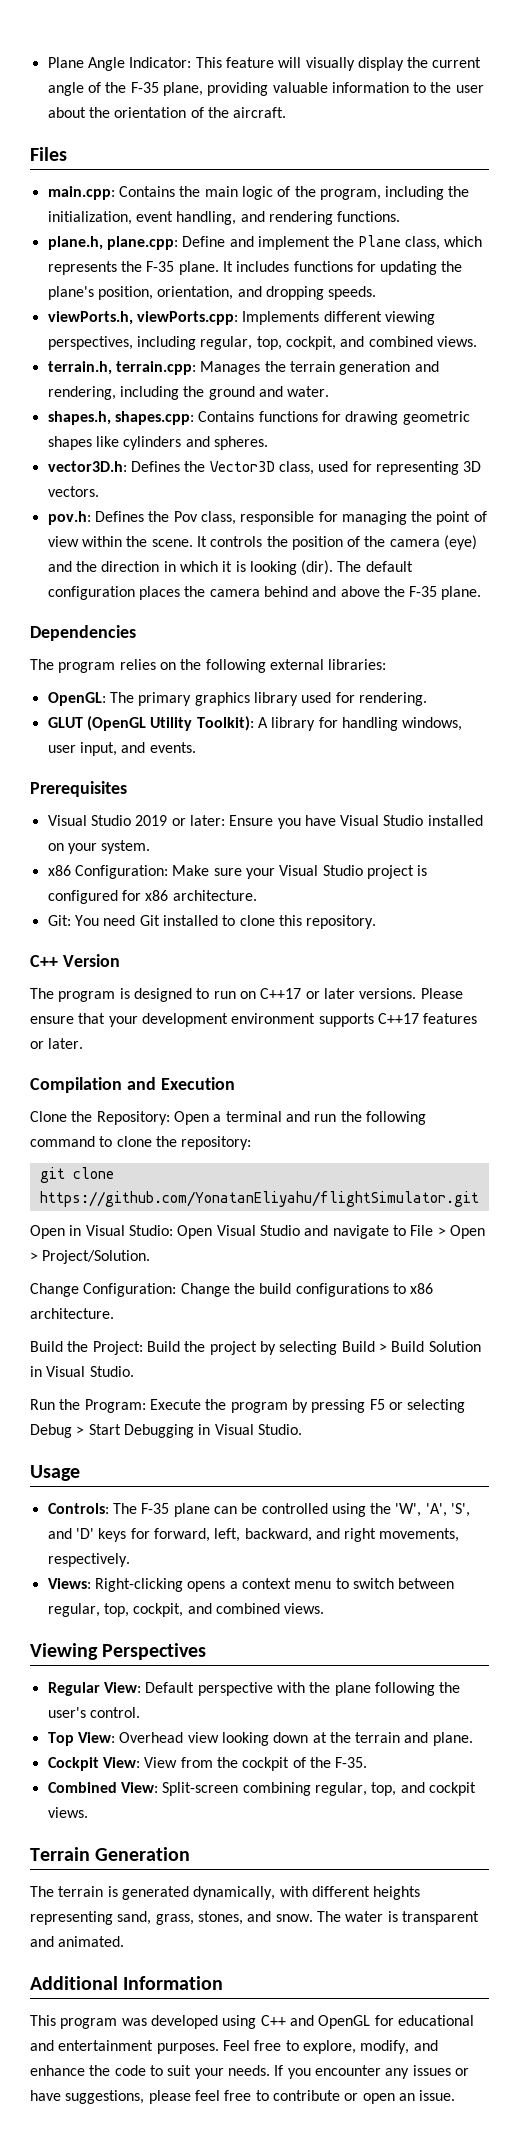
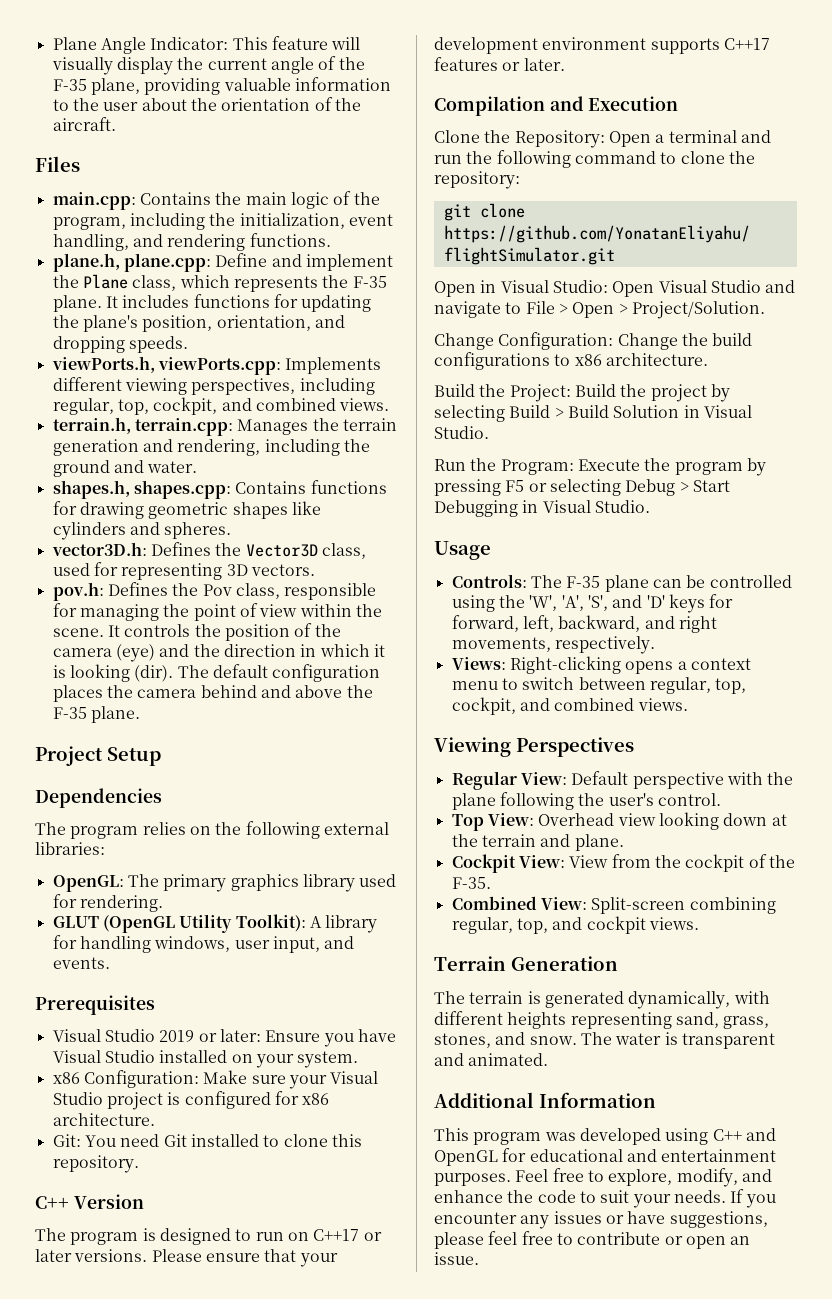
+ Project Setup

